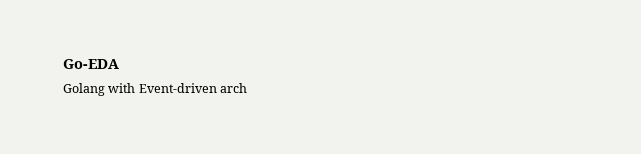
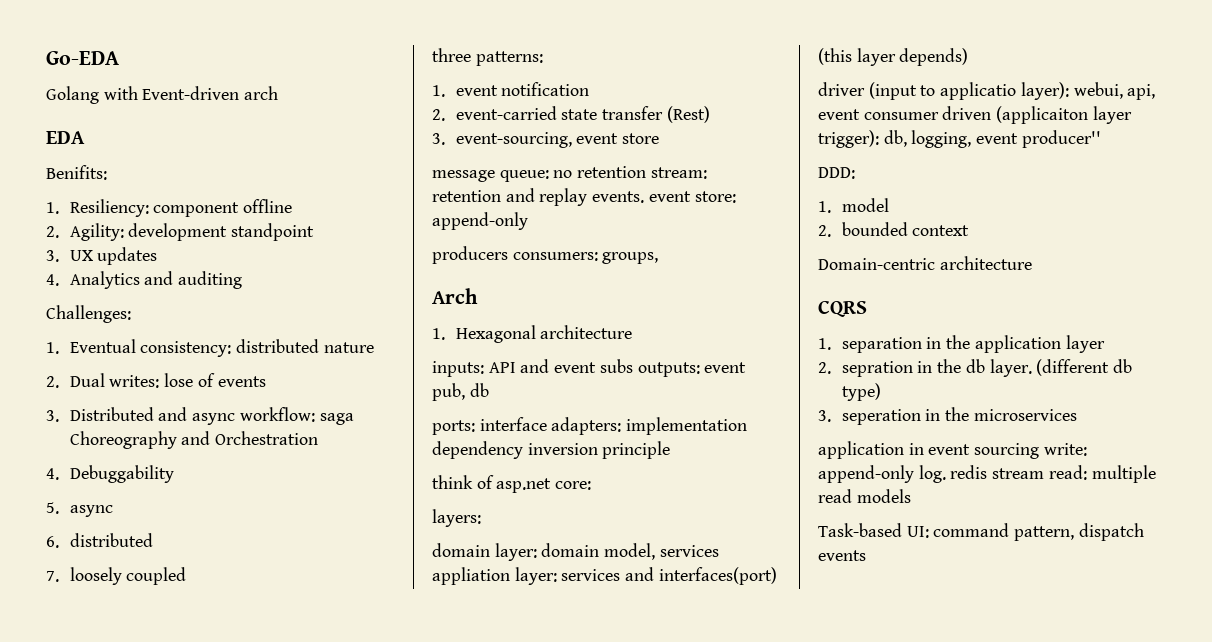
+ EDA
+ Benifits:
+ 1. Resiliency: component offline
+ 2. Agility: development standpoint
+ 3. UX updates
+ 4. Analytics and auditing
+ Challenges:
+ 1. Eventual consistency: distributed nature
+ 2. Dual writes: lose of events
+ 3. Distributed and async workflow: saga Choreography and Orchestration
+ 4. Debuggability
+ 5. async
+ 6. distributed
+ 7. loosely coupled
+ three patterns:
+ 1. event notification
+ 2. event-carried state transfer (Rest)
+ 3. event-sourcing, event store
+ message queue: no retention stream: retention and replay events. event store: append-only
+ producers consumers: groups,
+ Arch
+ 1. Hexagonal architecture
+ inputs: API and event subs outputs: event pub, db
+ ports: interface adapters: implementation dependency inversion principle
+ think of asp.net core:
+ layers:
+ domain layer: domain model, services appliation layer: services and interfaces(port) (this layer depends)
+ driver (input to applicatio layer): webui, api, event consumer driven (applicaiton layer trigger): db, logging, event producer''
+ DDD:
+ 1. model
+ 2. bounded context
+ Domain-centric architecture
+ CQRS
+ 1. separation in the application layer
+ 2. sepration in the db layer. (different db type)
+ 3. seperation in the microservices
+ application in event sourcing write: append-only log. redis stream read: multiple read models
+ Task-based UI: command pattern, dispatch events

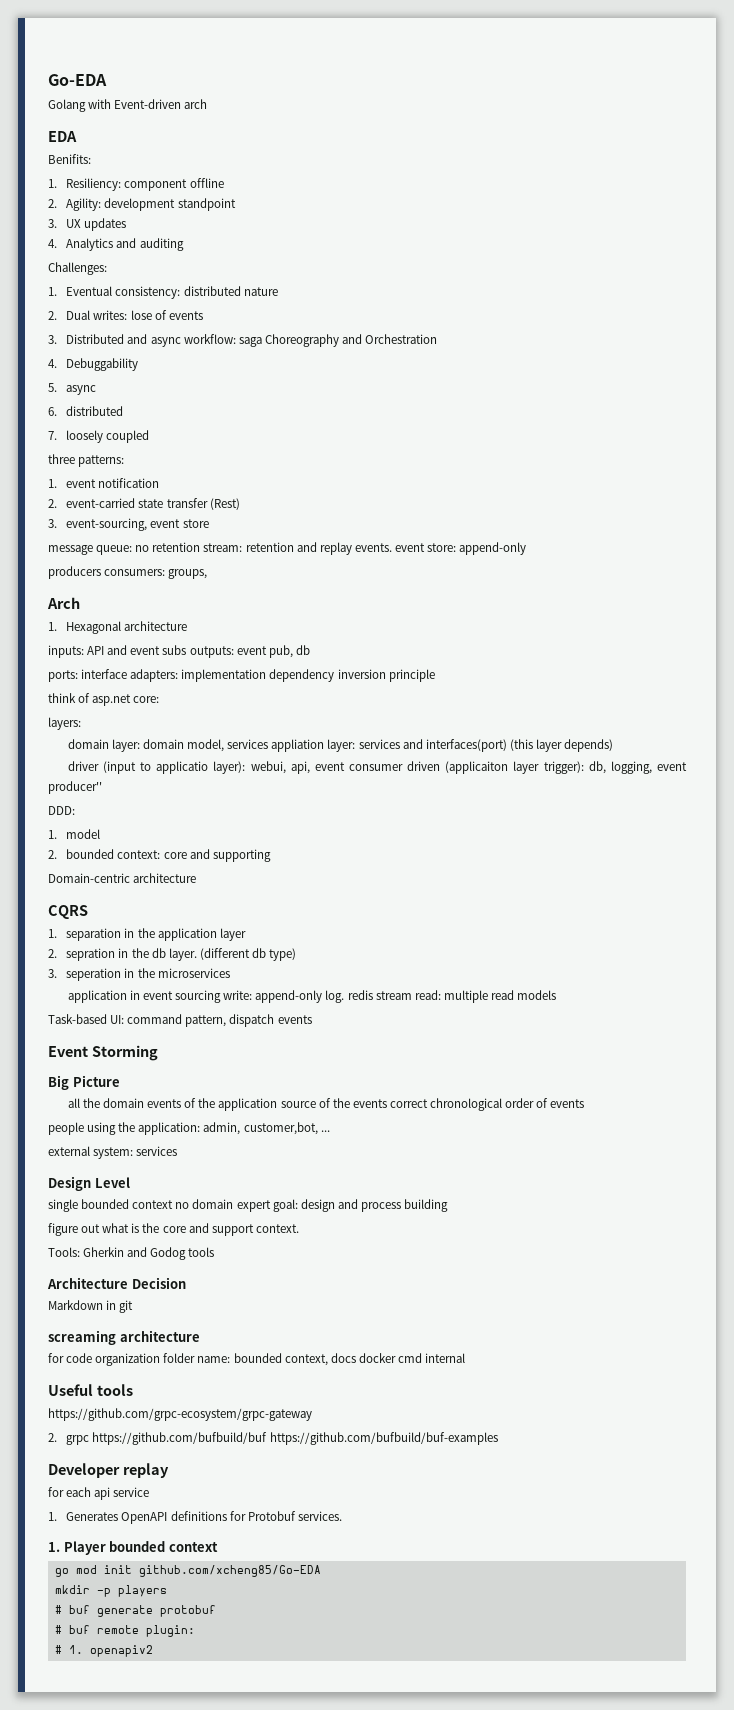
- 2. bounded context
+ 2. bounded context: core and supporting
+ Event Storming
+ Big Picture
+ all the domain events of the application source of the events correct chronological order of events
+ people using the application: admin, customer,bot, ...
+ external system: services
+ Design Level
+ single bounded context no domain expert goal: design and process building
+ figure out what is the core and support context.
+ Tools: Gherkin and Godog tools
+ Architecture Decision
+ Markdown in git
+ screaming architecture
+ for code organization folder name: bounded context, docs docker cmd internal
+ Useful tools
+ https://github.com/grpc-ecosystem/grpc-gateway
+ 2. grpc https://github.com/bufbuild/buf https://github.com/bufbuild/buf-examples
+ Developer replay
+ for each api service
+ 1. Generates OpenAPI definitions for Protobuf services.
+ 1. Player bounded context
+ go mod init github.com/xcheng85/Go-EDA
+ mkdir -p players
+ # buf generate protobuf
+ # buf remote plugin:
+ # 1. openapiv2

